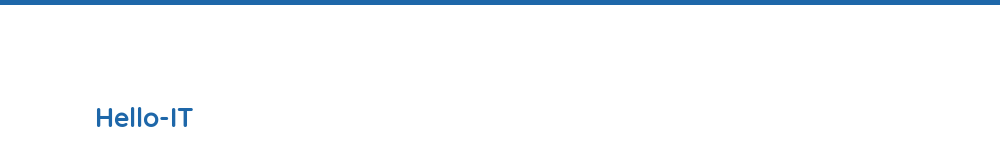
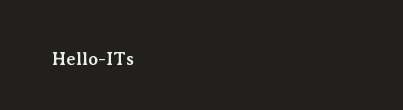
- Hello-IT
+ Hello-ITs

